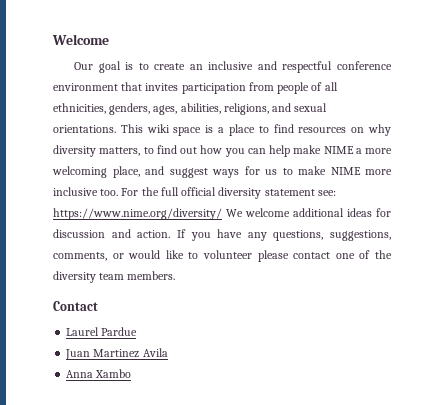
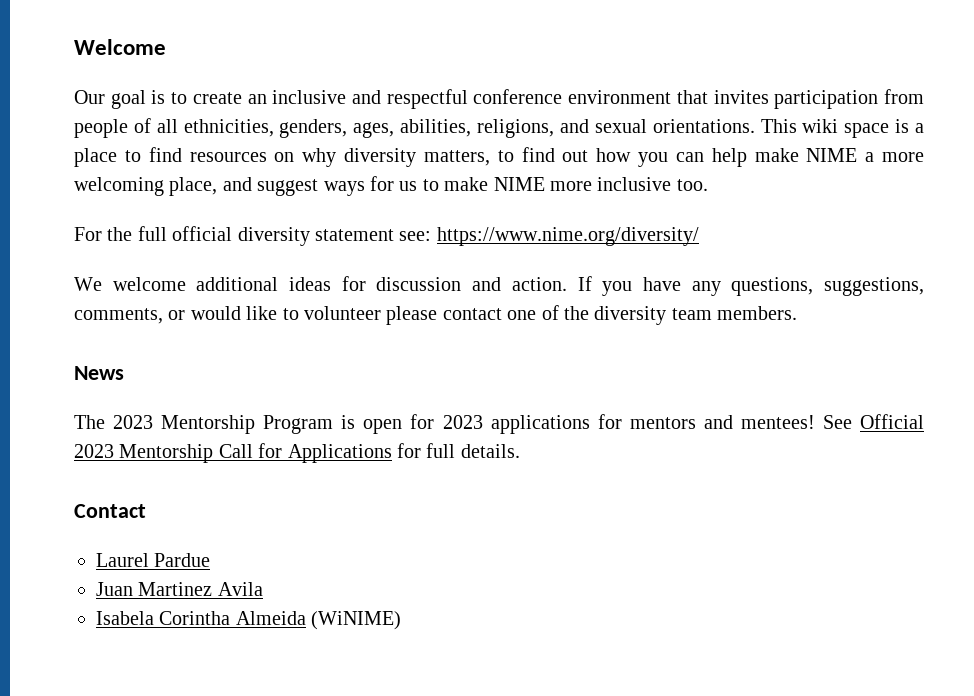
- This wiki space is a place to find resources on why diversity matters, to find out how you can help make NIME a more welcoming place, and suggest ways for us to make NIME more inclusive too. For the full official diversity statement see: https://www.nime.org/diversity/ We welcome additional ideas for discussion and action.
+ This wiki space is a place to find resources on why diversity matters, to find out how you can help make NIME a more welcoming place, and suggest ways for us to make NIME more inclusive too.
+ For the full official diversity statement see: https://www.nime.org/diversity/
+ We welcome additional ideas for discussion and action.
+ News
+ The 2023 Mentorship Program is open for 2023 applications for mentors and mentees! See Official 2023 Mentorship Call for Applications for full details.
- Anna Xambo
+ Isabela Corintha Almeida (WiNIME)

